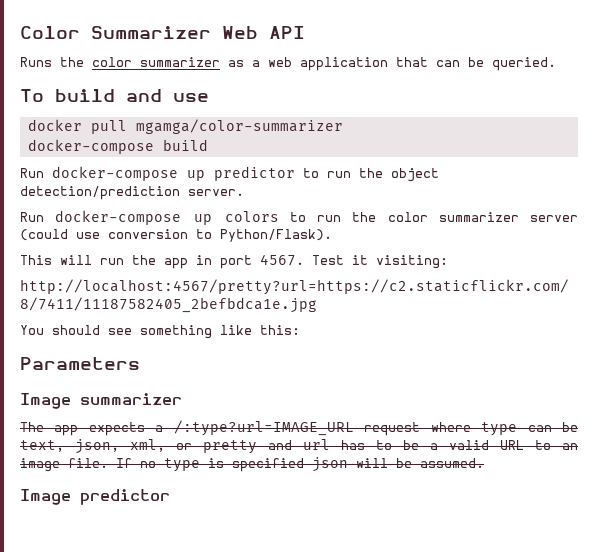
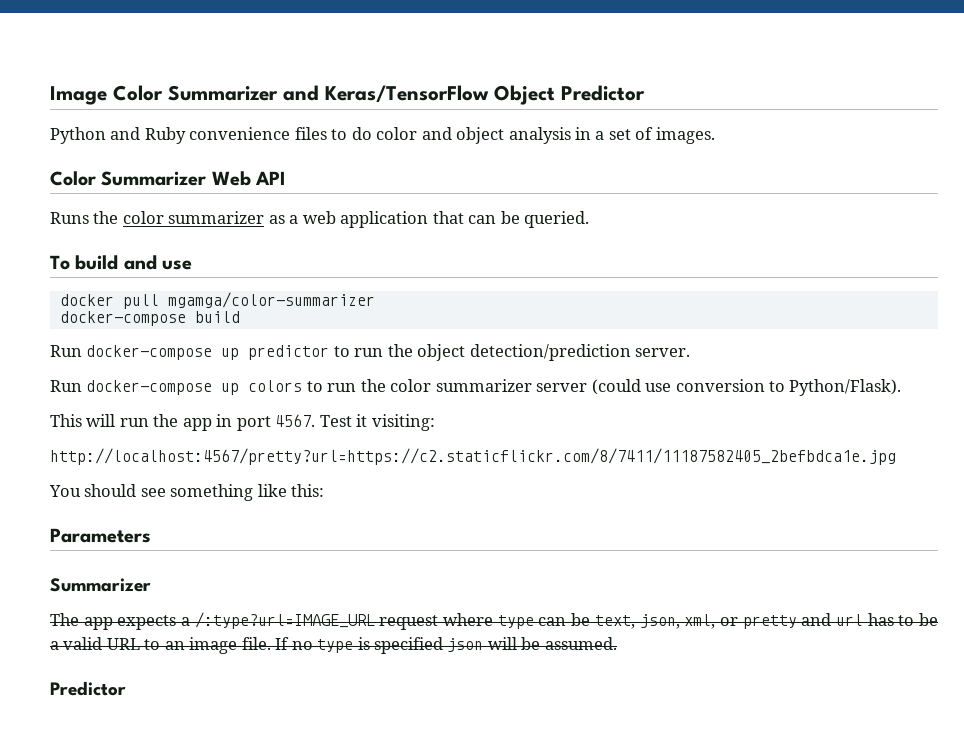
+ Image Color Summarizer and Keras/TensorFlow Object Predictor
+ Python and Ruby convenience files to do color and object analysis in a set of images.
  Parameters
- Image summarizer
+ Summarizer
  If no type is specified json will be assumed.
- Image predictor
+ Predictor

